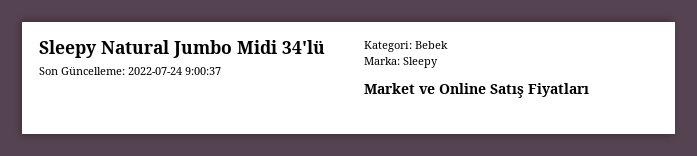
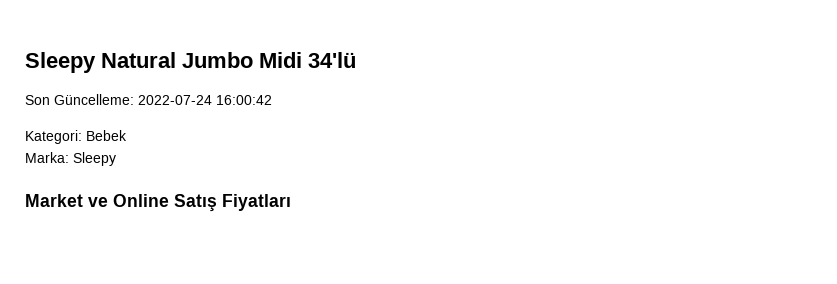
- Son Güncelleme: 2022-07-24 9:00:37
+ Son Güncelleme: 2022-07-24 16:00:42

